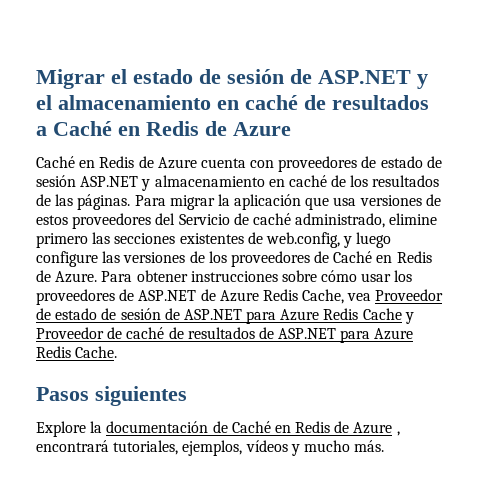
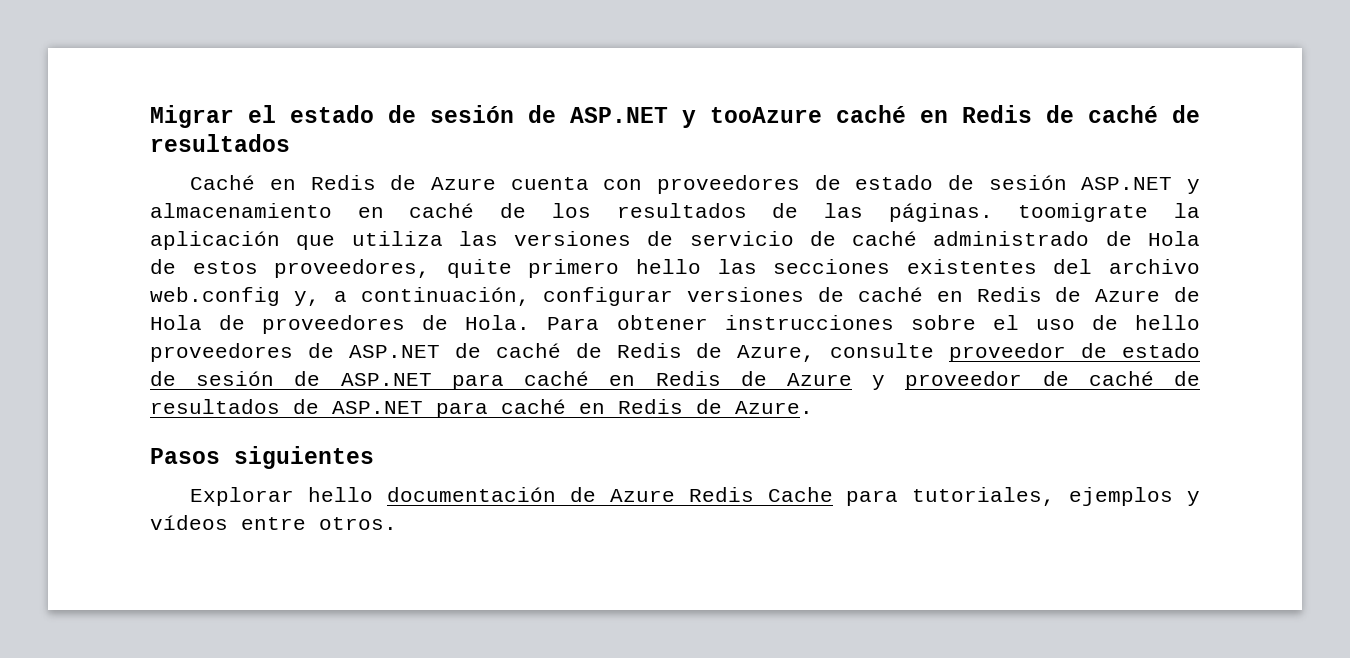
- Migrar el estado de sesión de ASP.NET y el almacenamiento en caché de resultados a Caché en Redis de Azure
+ Migrar el estado de sesión de ASP.NET y tooAzure caché en Redis de caché de resultados
- Caché en Redis de Azure cuenta con proveedores de estado de sesión ASP.NET y almacenamiento en caché de los resultados de las páginas. Para migrar la aplicación que usa versiones de estos proveedores del Servicio de caché administrado, elimine primero las secciones existentes de web.config, y luego configure las versiones de los proveedores de Caché en Redis de Azure. Para obtener instrucciones sobre cómo usar los proveedores de ASP.NET de Azure Redis Cache, vea Proveedor de estado de sesión de ASP.NET para Azure Redis Cache y Proveedor de caché de resultados de ASP.NET para Azure Redis Cache.
+ Caché en Redis de Azure cuenta con proveedores de estado de sesión ASP.NET y almacenamiento en caché de los resultados de las páginas. toomigrate la aplicación que utiliza las versiones de servicio de caché administrado de Hola de estos proveedores, quite primero hello las secciones existentes del archivo web.config y, a continuación, configurar versiones de caché en Redis de Azure de Hola de proveedores de Hola. Para obtener instrucciones sobre el uso de hello proveedores de ASP.NET de caché de Redis de Azure, consulte proveedor de estado de sesión de ASP.NET para caché en Redis de Azure y proveedor de caché de resultados de ASP.NET para caché en Redis de Azure.
  Pasos siguientes
- Explore la documentación de Caché en Redis de Azure , encontrará tutoriales, ejemplos, vídeos y mucho más.
+ Explorar hello documentación de Azure Redis Cache para tutoriales, ejemplos y vídeos entre otros.

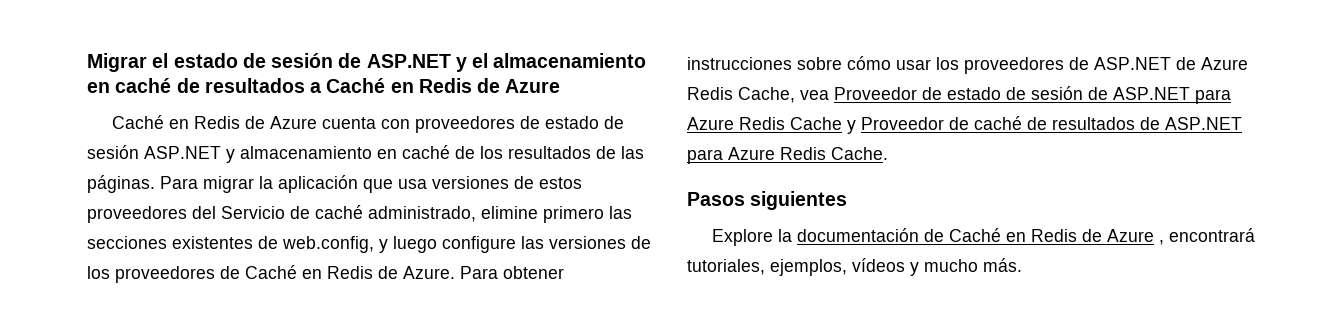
- Migrar el estado de sesión de ASP.NET y tooAzure caché en Redis de caché de resultados
+ Migrar el estado de sesión de ASP.NET y el almacenamiento en caché de resultados a Caché en Redis de Azure
- Caché en Redis de Azure cuenta con proveedores de estado de sesión ASP.NET y almacenamiento en caché de los resultados de las páginas. toomigrate la aplicación que utiliza las versiones de servicio de caché administrado de Hola de estos proveedores, quite primero hello las secciones existentes del archivo web.config y, a continuación, configurar versiones de caché en Redis de Azure de Hola de proveedores de Hola. Para obtener instrucciones sobre el uso de hello proveedores de ASP.NET de caché de Redis de Azure, consulte proveedor de estado de sesión de ASP.NET para caché en Redis de Azure y proveedor de caché de resultados de ASP.NET para caché en Redis de Azure.
+ Caché en Redis de Azure cuenta con proveedores de estado de sesión ASP.NET y almacenamiento en caché de los resultados de las páginas. Para migrar la aplicación que usa versiones de estos proveedores del Servicio de caché administrado, elimine primero las secciones existentes de web.config, y luego configure las versiones de los proveedores de Caché en Redis de Azure. Para obtener instrucciones sobre cómo usar los proveedores de ASP.NET de Azure Redis Cache, vea Proveedor de estado de sesión de ASP.NET para Azure Redis Cache y Proveedor de caché de resultados de ASP.NET para Azure Redis Cache.
  Pasos siguientes
- Explorar hello documentación de Azure Redis Cache para tutoriales, ejemplos y vídeos entre otros.
+ Explore la documentación de Caché en Redis de Azure , encontrará tutoriales, ejemplos, vídeos y mucho más.

